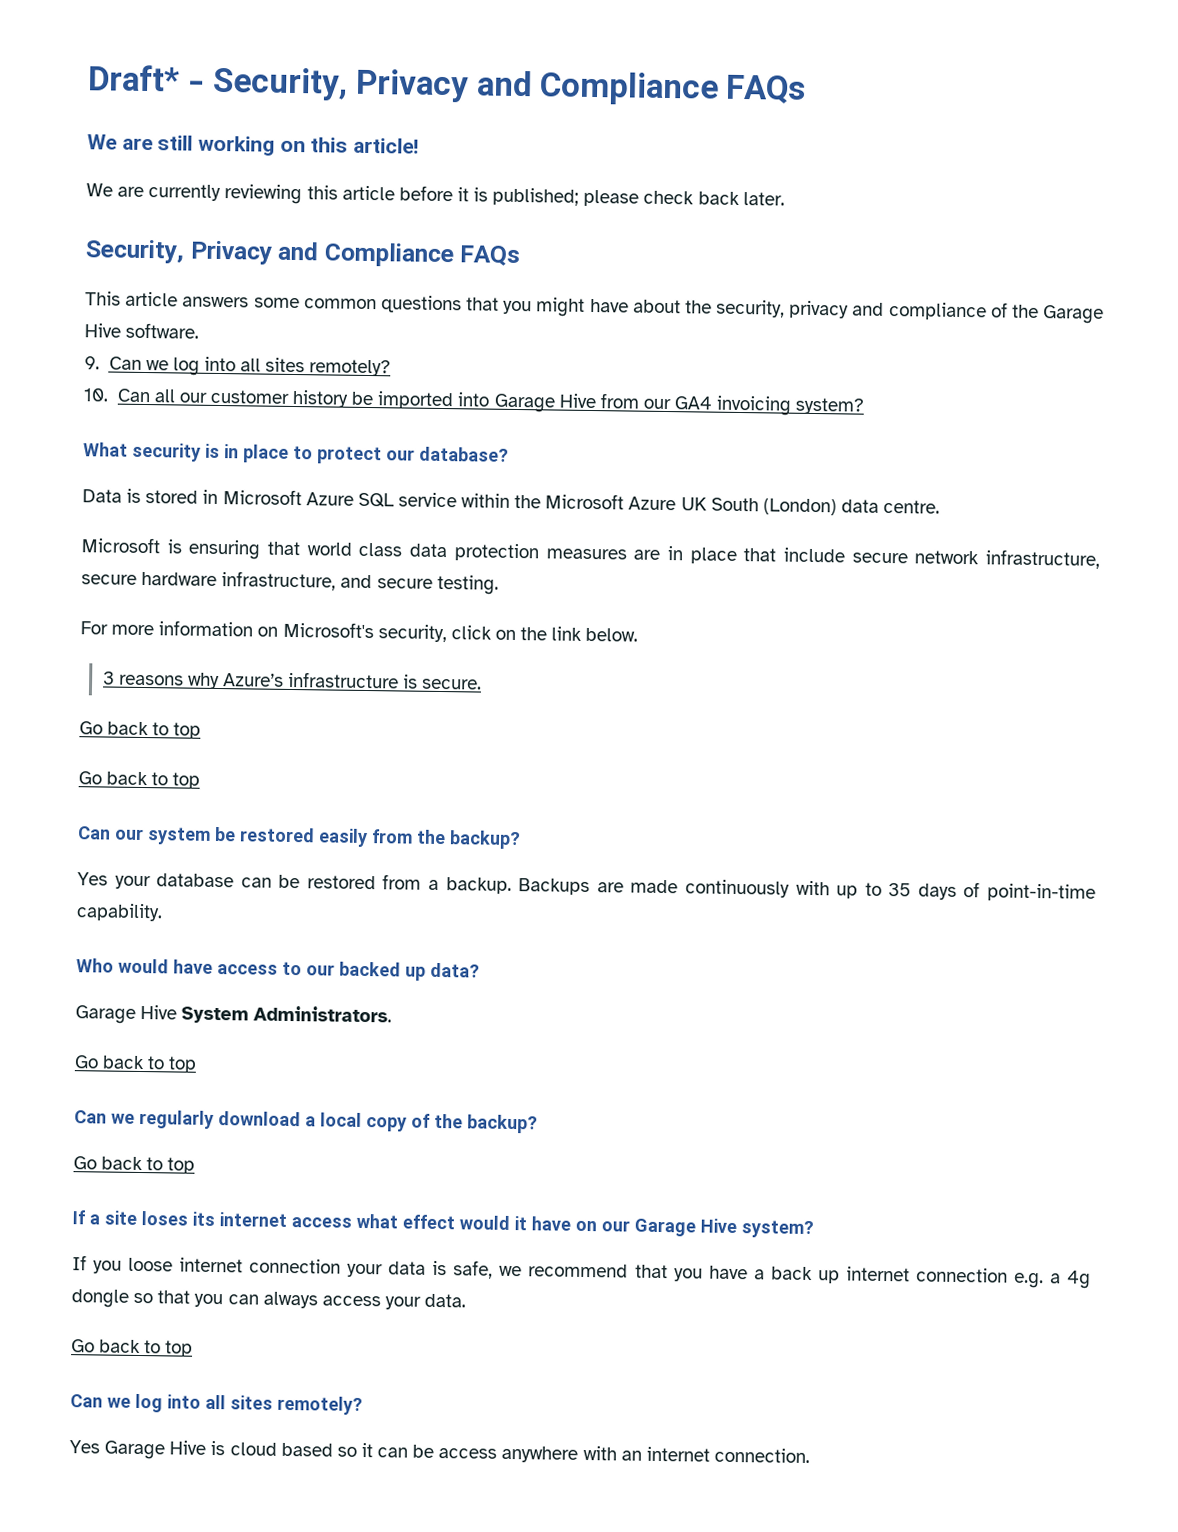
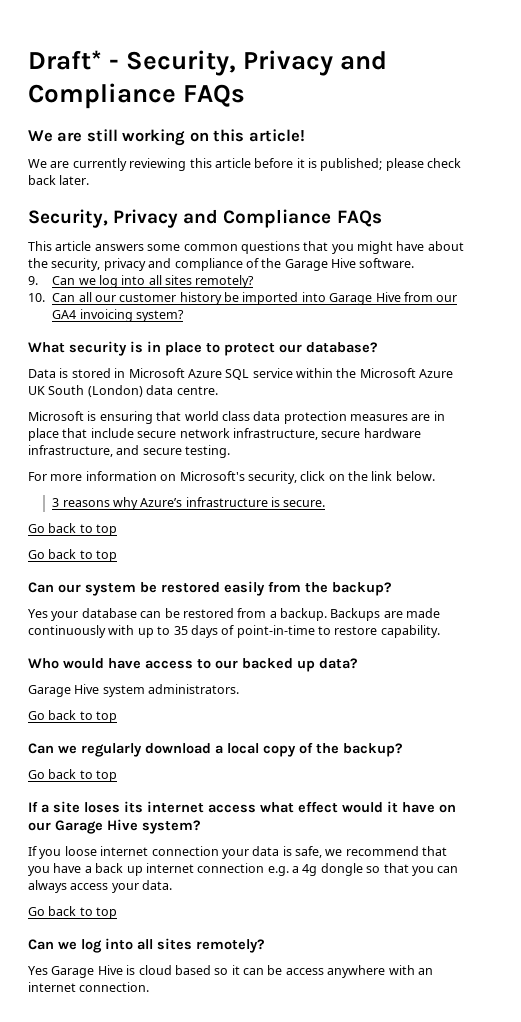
- Backups are made continuously with up to 35 days of point-in-time capability.
+ Backups are made continuously with up to 35 days of point-in-time to restore capability.
- Garage Hive System Administrators.
+ Garage Hive system administrators.

